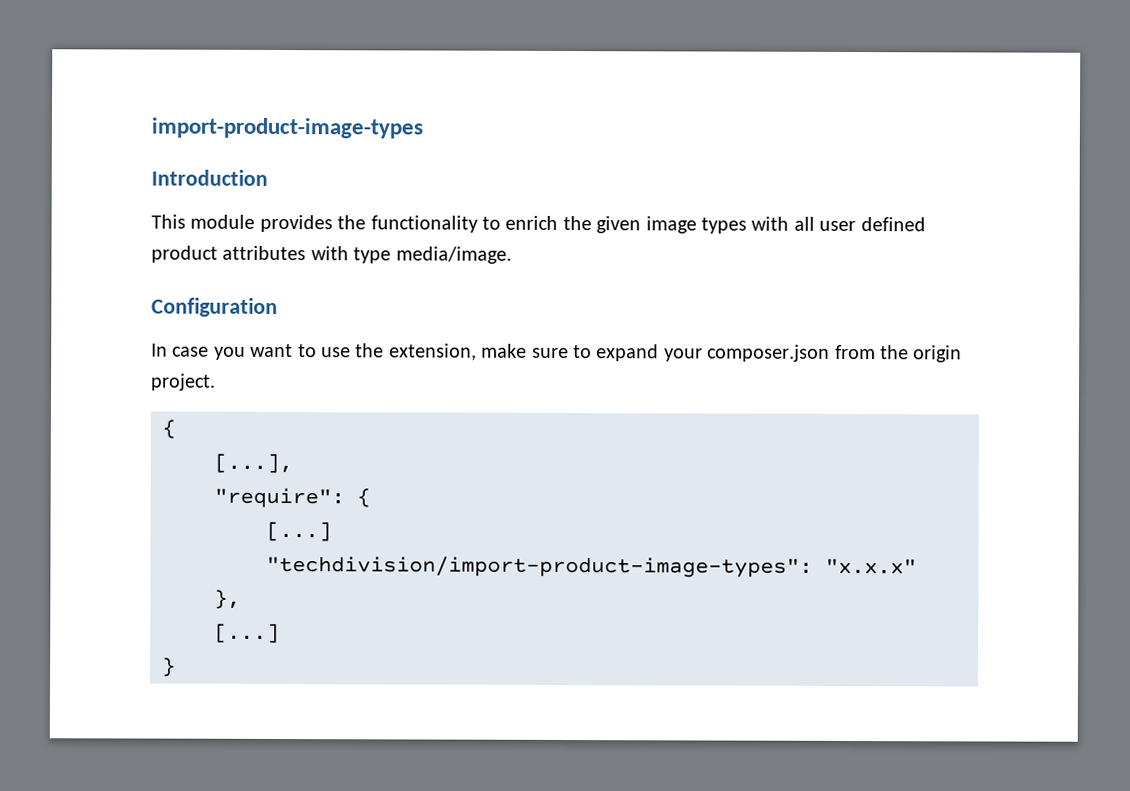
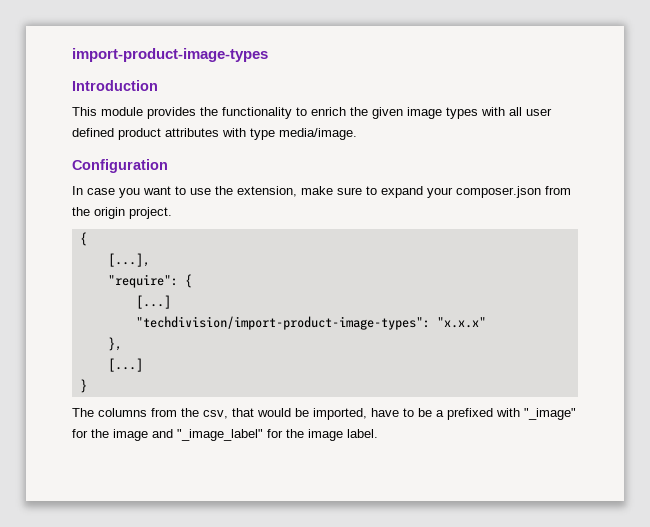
+ The columns from the csv, that would be imported, have to be a prefixed with "_image" for the image and "_image_label" for the image label.

